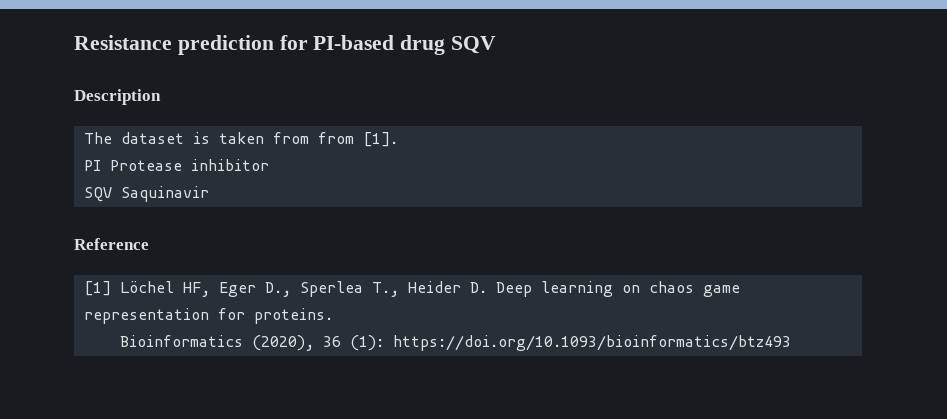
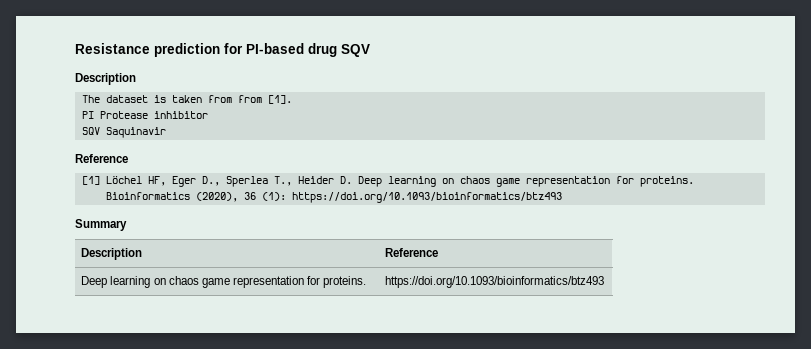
+ Summary
+ Description | Reference
+ Deep learning on chaos game representation for proteins. | https://doi.org/10.1093/bioinformatics/btz493

